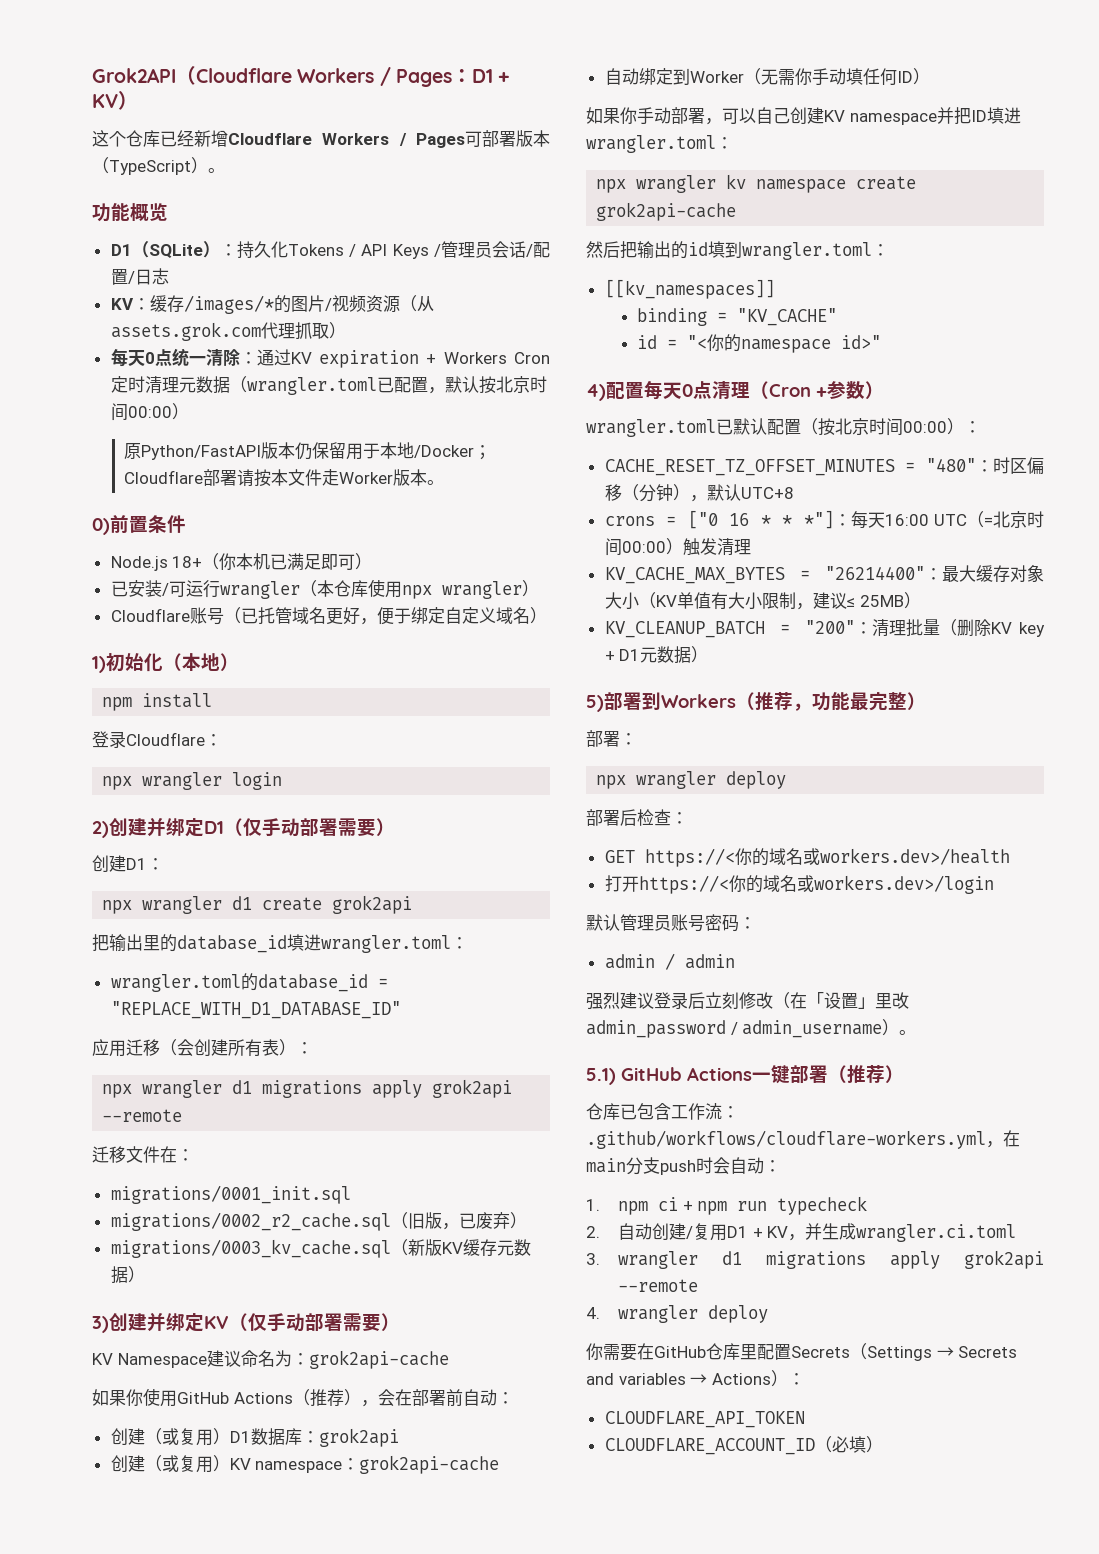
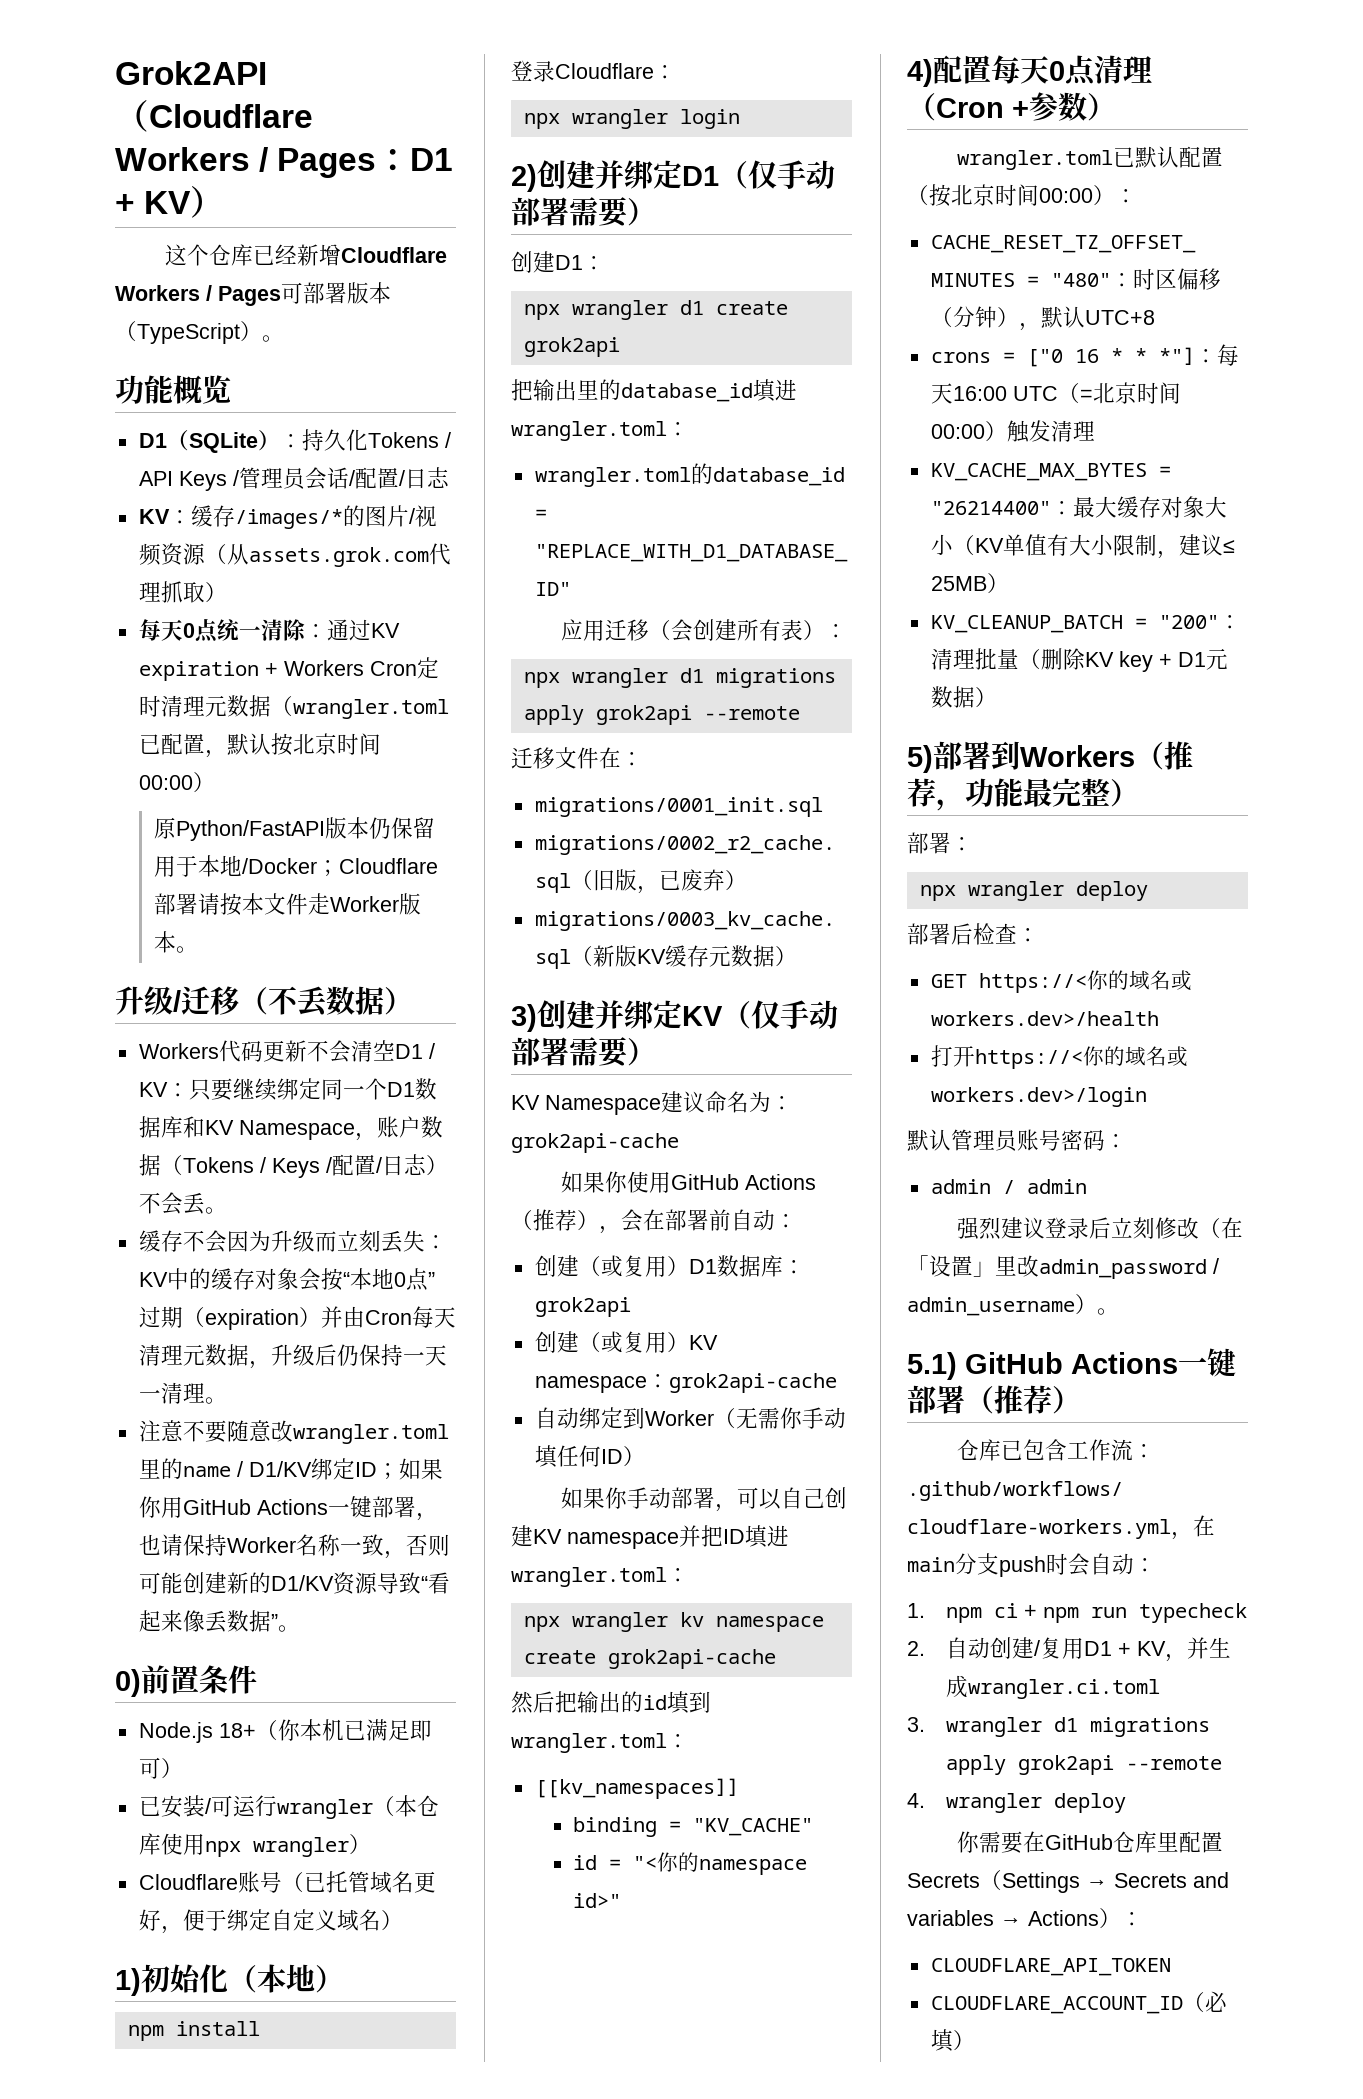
+ 升级/迁移（不丢数据）
+ Workers代码更新不会清空D1 / KV：只要继续绑定同一个D1数据库和KV Namespace，账户数据（Tokens / Keys /配置/日志）不会丢。
+ 缓存不会因为升级而立刻丢失：KV中的缓存对象会按“本地0点”过期（expiration）并由Cron每天清理元数据，升级后仍保持一天一清理。
+ 注意不要随意改wrangler.toml里的name / D1/KV绑定ID；如果你用GitHub Actions一键部署，也请保持Worker名称一致，否则可能创建新的D1/KV资源导致“看起来像丢数据”。

